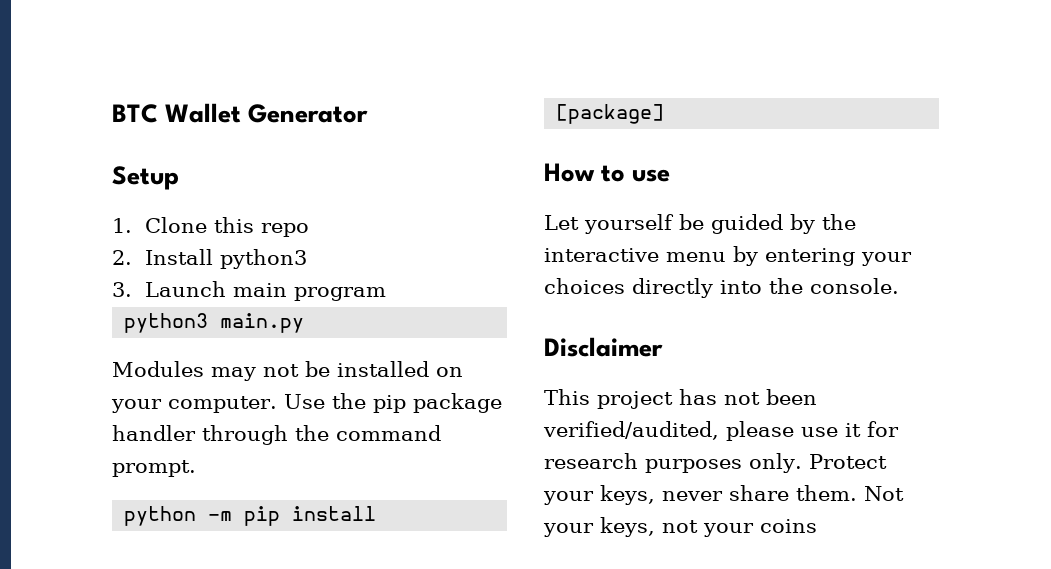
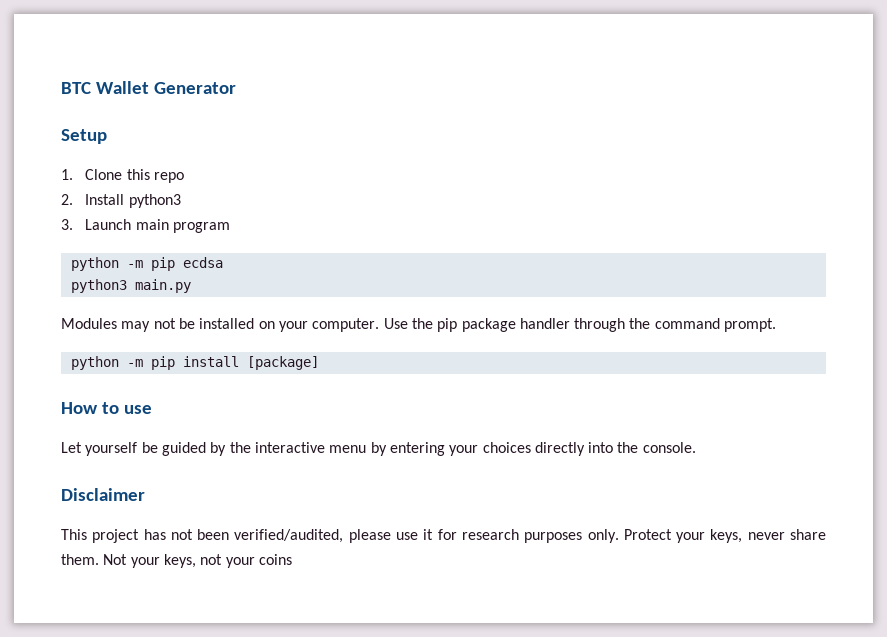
+ python -m pip ecdsa

